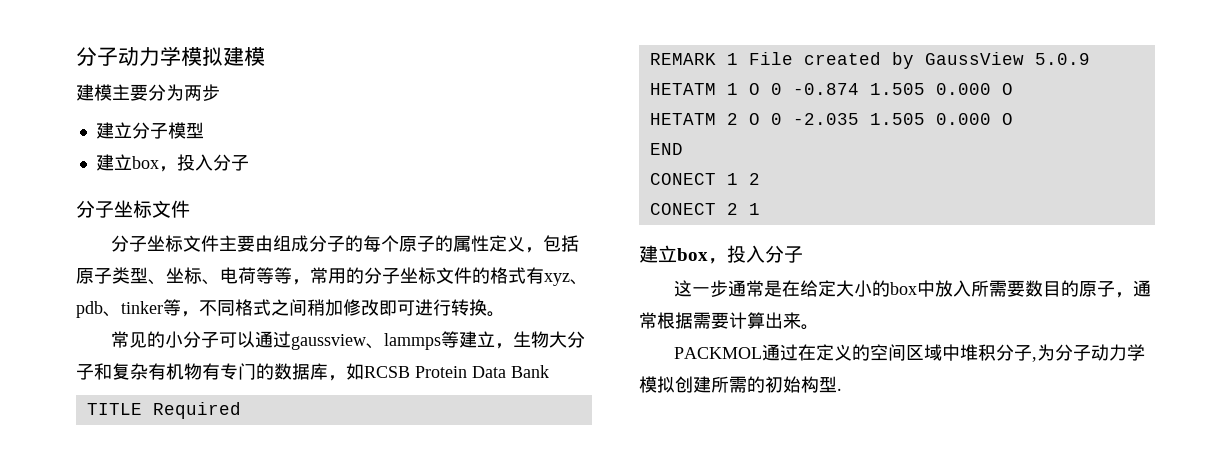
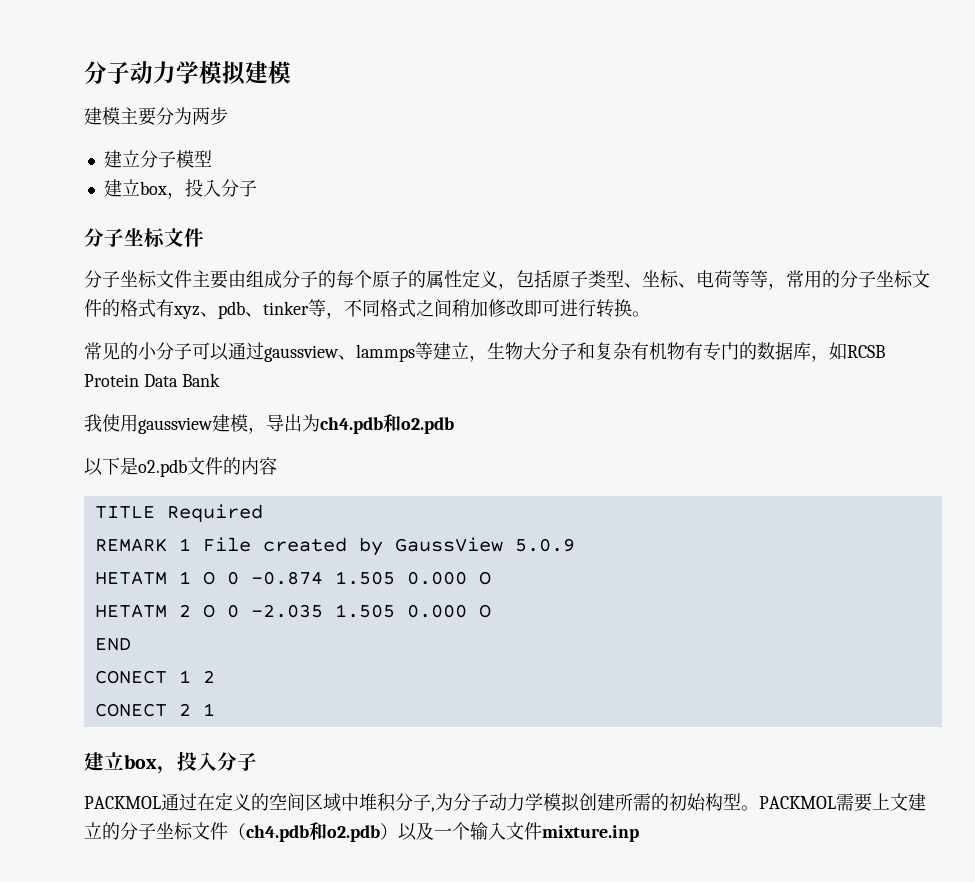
+ 我使用gaussview建模，导出为ch4.pdb和o2.pdb
+ 以下是o2.pdb文件的内容
- 这一步通常是在给定大小的box中放入所需要数目的原子，通常根据需要计算出来。
- PACKMOL通过在定义的空间区域中堆积分子,为分子动力学模拟创建所需的初始构型.
+ PACKMOL通过在定义的空间区域中堆积分子,为分子动力学模拟创建所需的初始构型。PACKMOL需要上文建立的分子坐标文件（ch4.pdb和o2.pdb）以及一个输入文件mixture.inp

